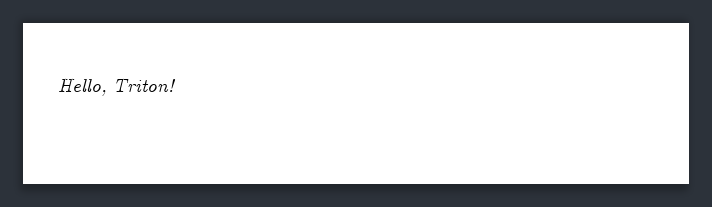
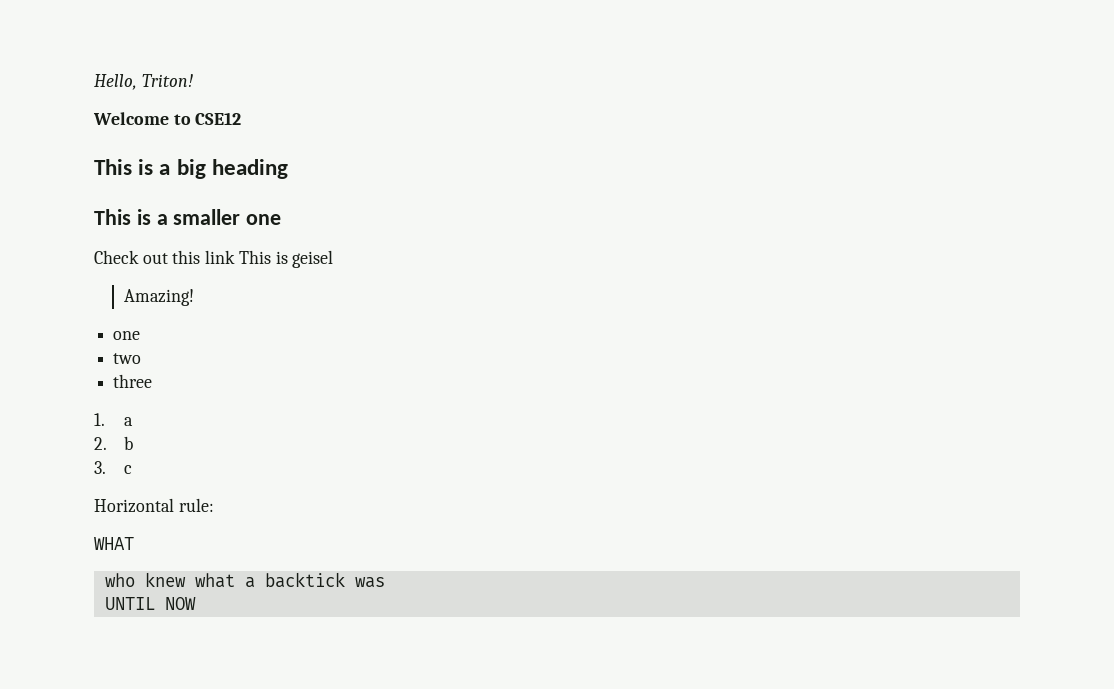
+ Welcome to CSE12
+ This is a big heading
+ This is a smaller one
+ Check out this link This is geisel
+ Amazing!
+ one
+ two
+ three
+ 1. a
+ 2. b
+ 3. c
+ Horizontal rule:
+ WHAT
+ who knew what a backtick was
+ UNTIL NOW

